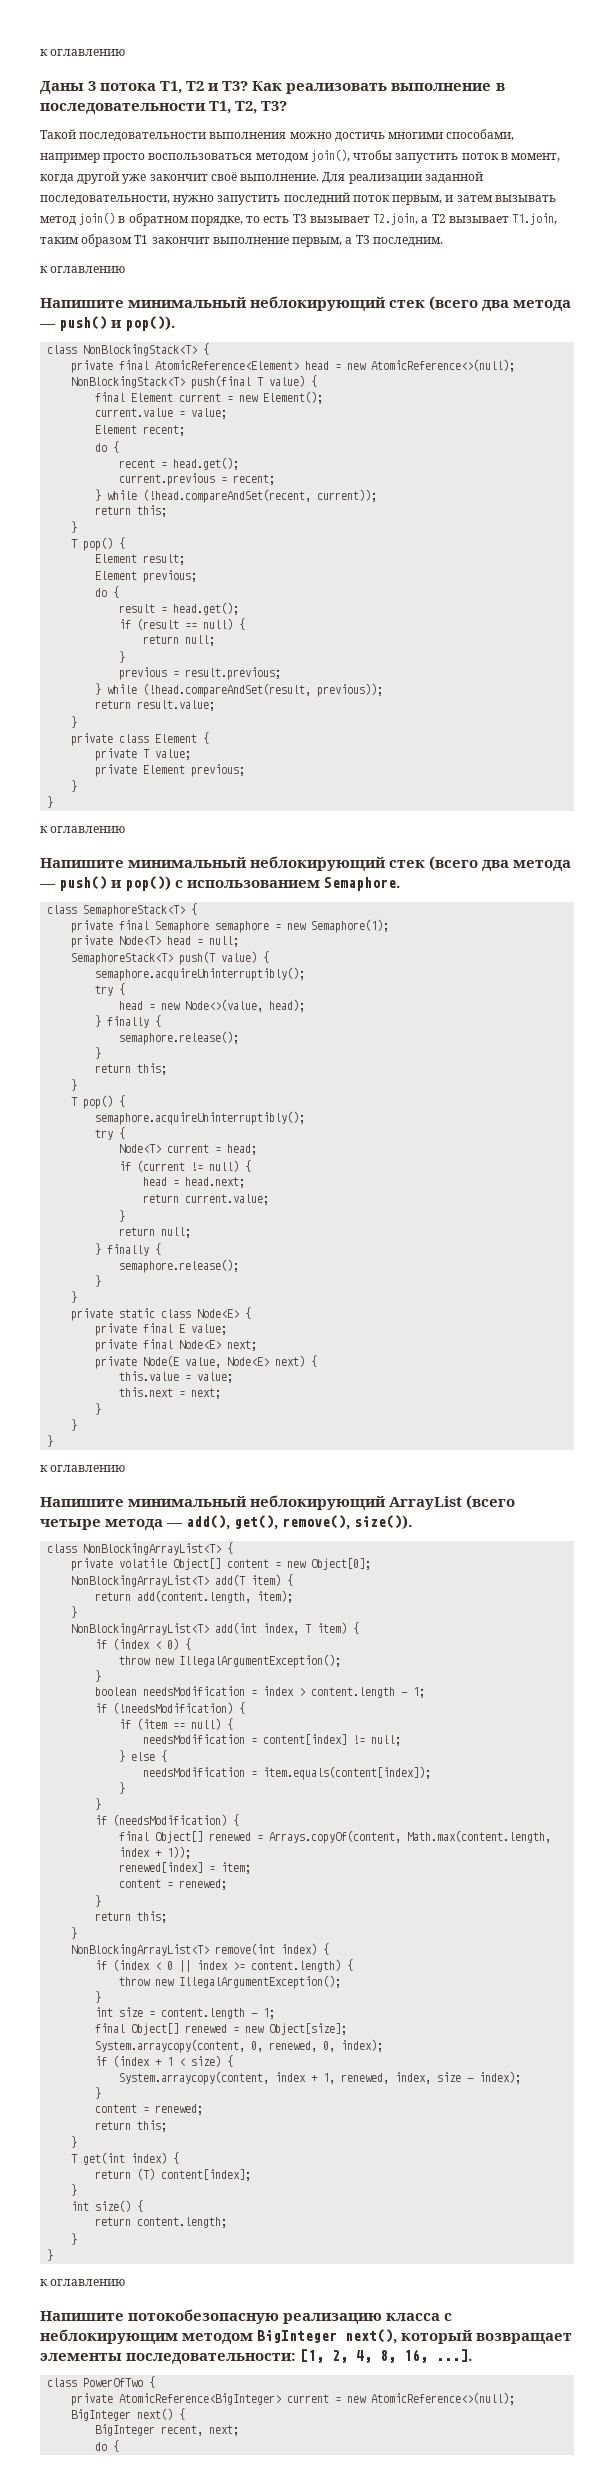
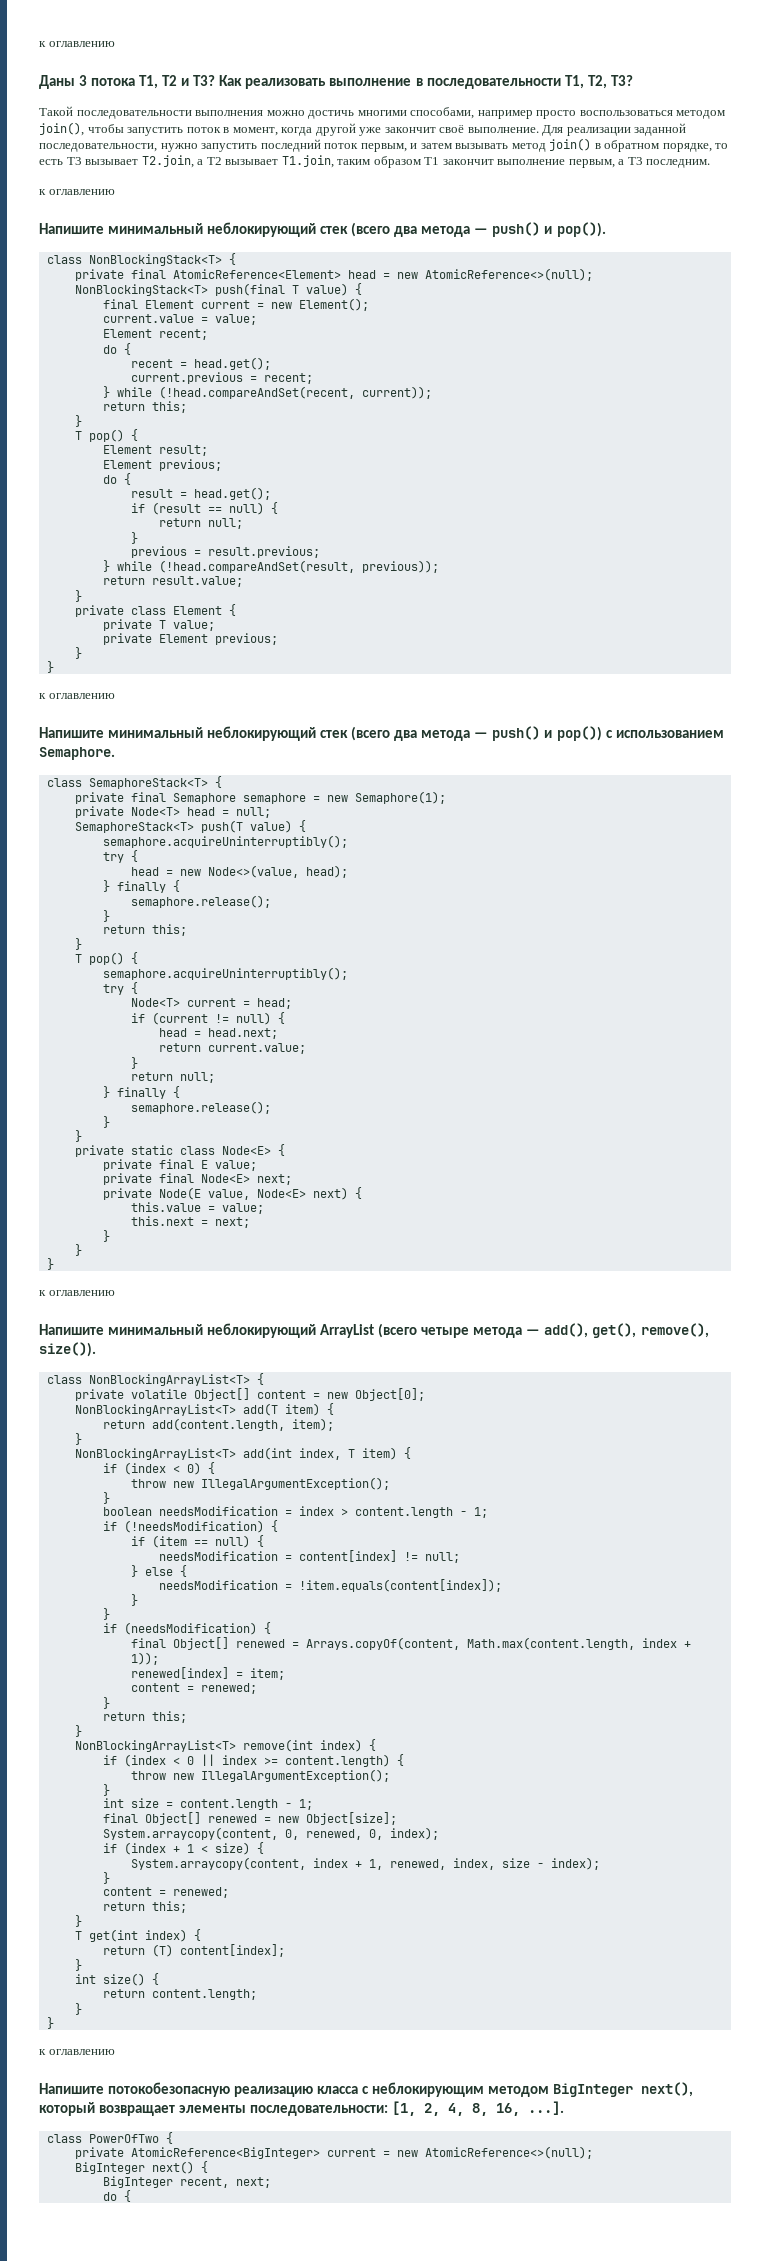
- needsModification = item.equals(content[index]);
+ needsModification = !item.equals(content[index]);

